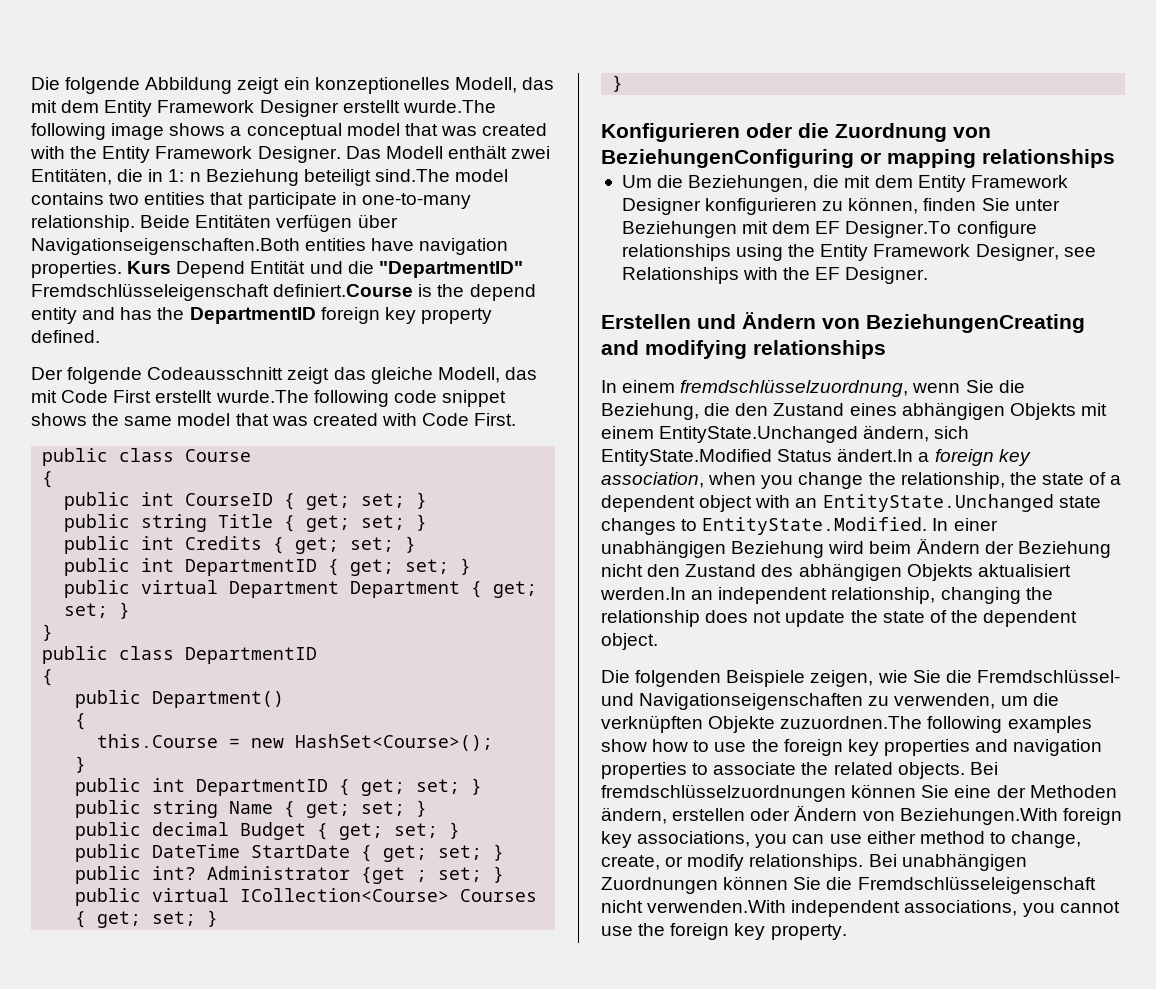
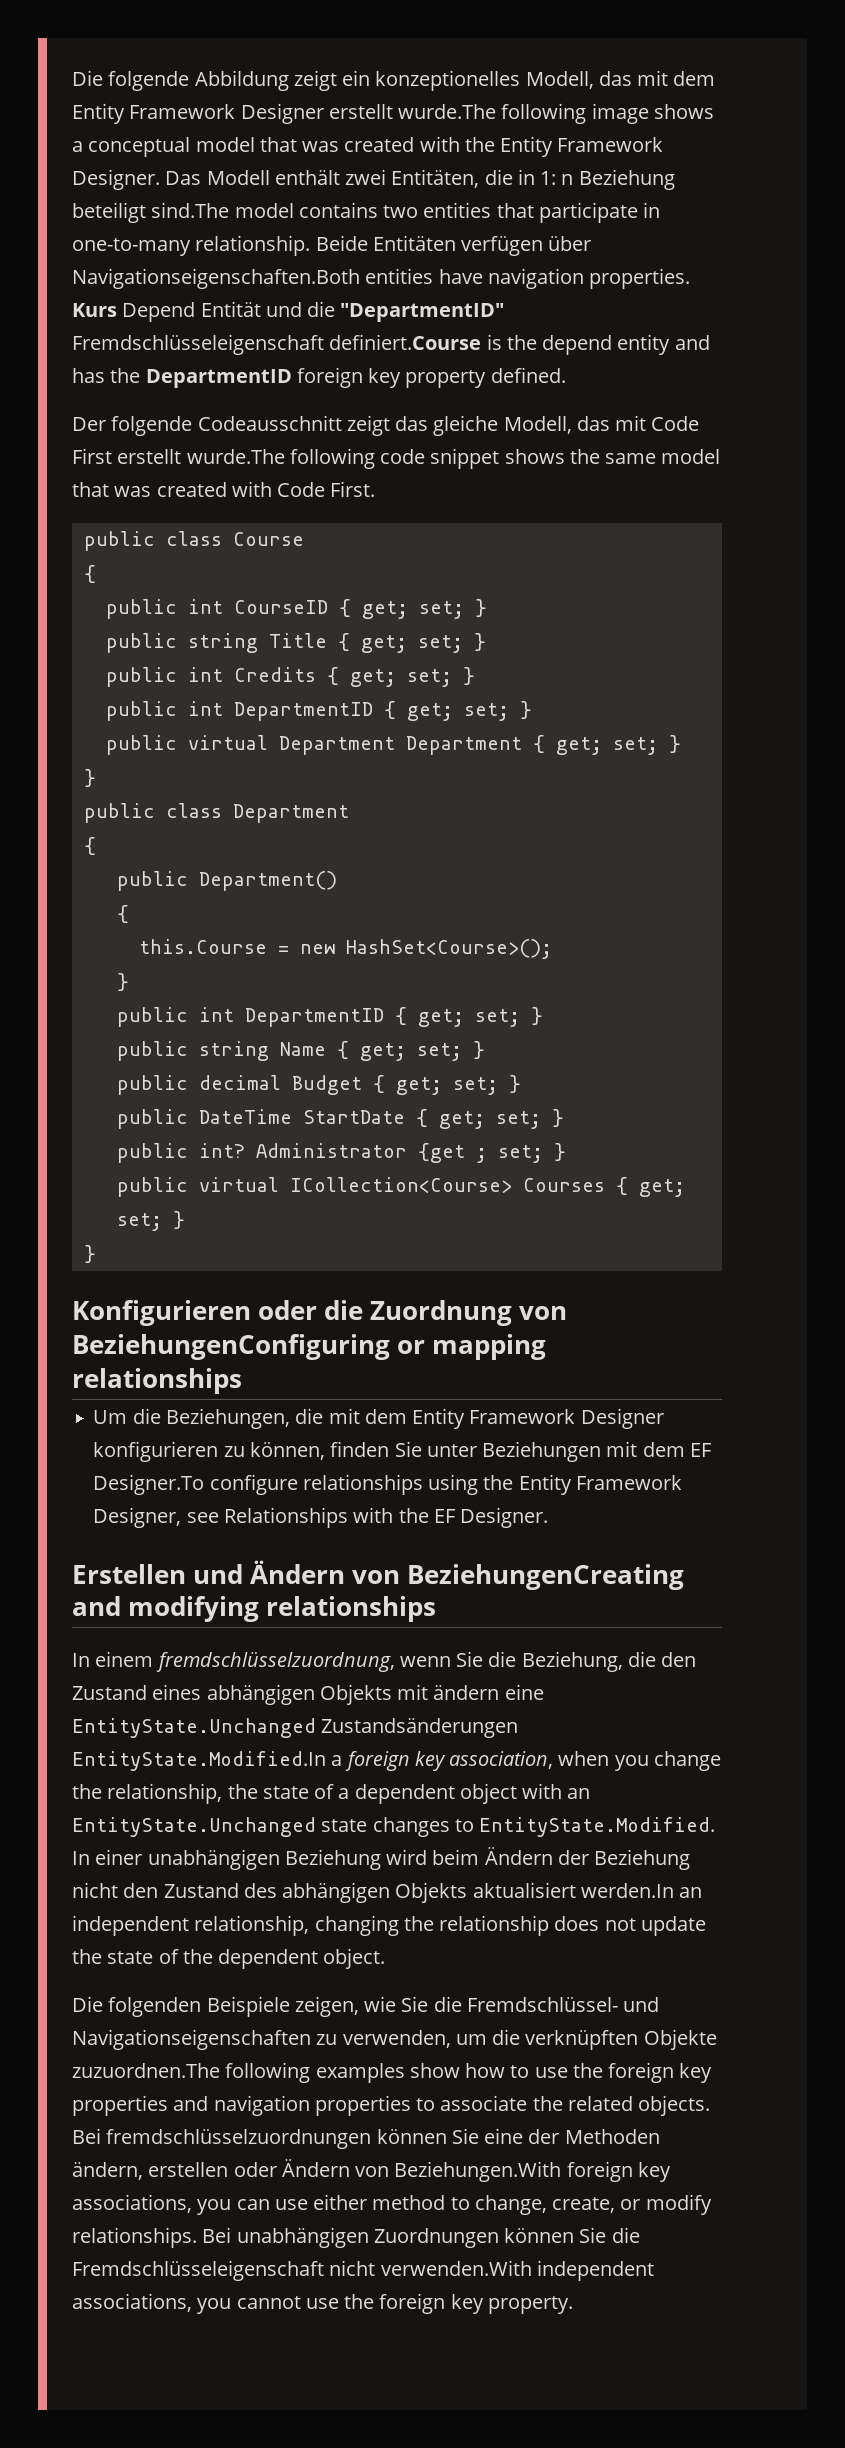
- public class DepartmentID
+ public class Department
- In einem fremdschlüsselzuordnung, wenn Sie die Beziehung, die den Zustand eines abhängigen Objekts mit einem EntityState.Unchanged ändern, sich EntityState.Modified Status ändert.In a foreign key association, when you change the relationship, the state of a dependent object with an EntityState.Unchanged state changes to EntityState.Modified. In einer unabhängigen Beziehung wird beim Ändern der Beziehung nicht den Zustand des abhängigen Objekts aktualisiert werden.In an independent relationship, changing the relationship does not update the state of the dependent object.
+ In einem fremdschlüsselzuordnung, wenn Sie die Beziehung, die den Zustand eines abhängigen Objekts mit ändern eine EntityState.Unchanged Zustandsänderungen EntityState.Modified.In a foreign key association, when you change the relationship, the state of a dependent object with an EntityState.Unchanged state changes to EntityState.Modified. In einer unabhängigen Beziehung wird beim Ändern der Beziehung nicht den Zustand des abhängigen Objekts aktualisiert werden.In an independent relationship, changing the relationship does not update the state of the dependent object.

